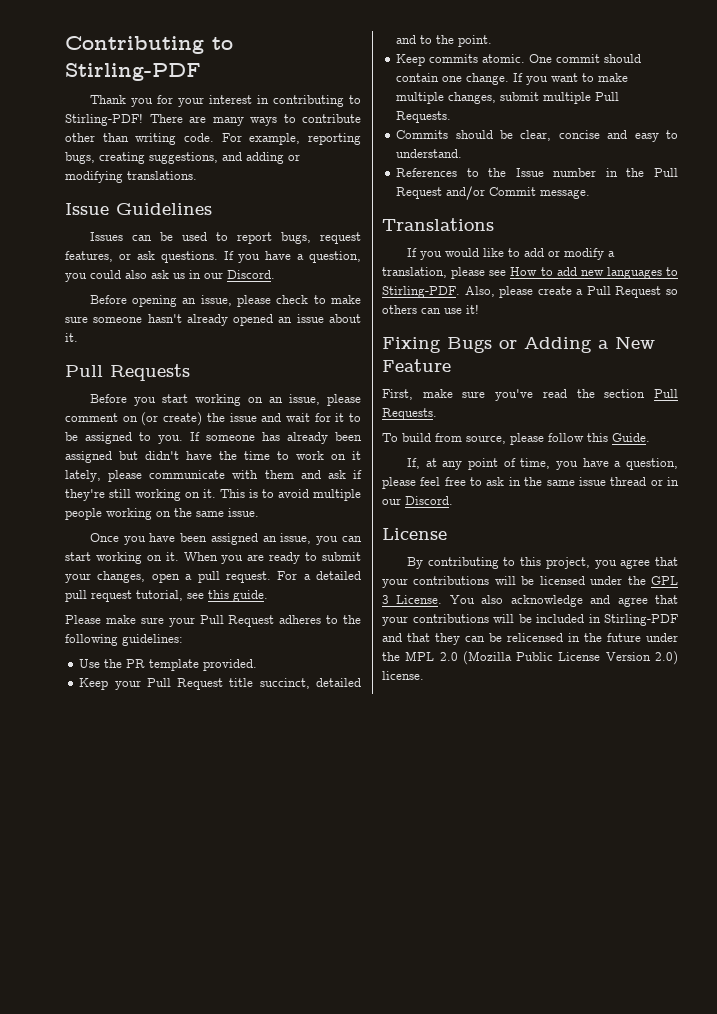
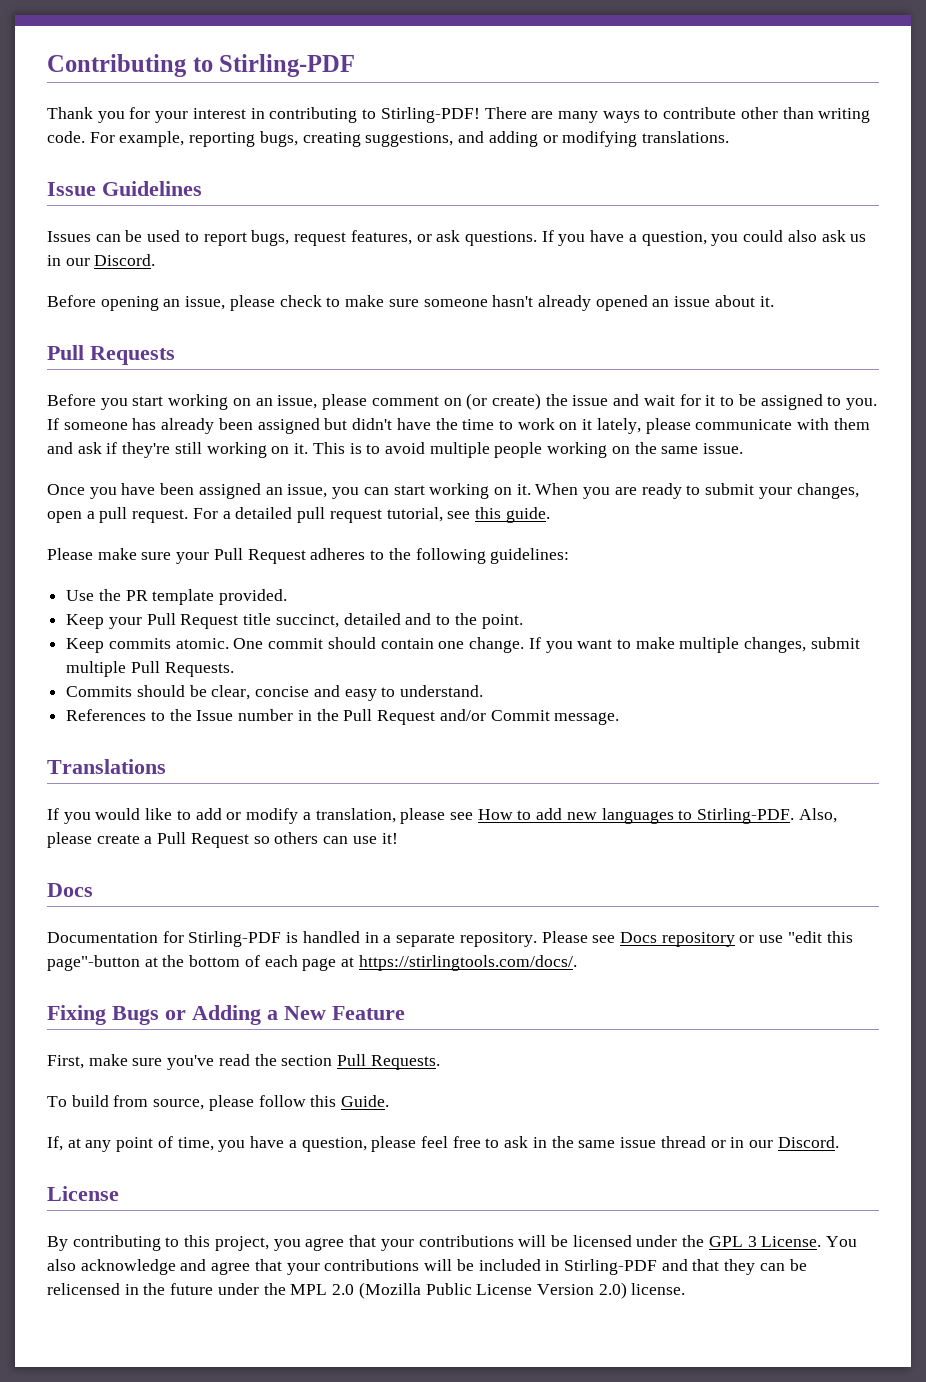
  Also, please create a Pull Request so others can use it!
+ Docs
+ Documentation for Stirling-PDF is handled in a separate repository. Please see Docs repository or use "edit this page"-button at the bottom of each page at https://stirlingtools.com/docs/.

